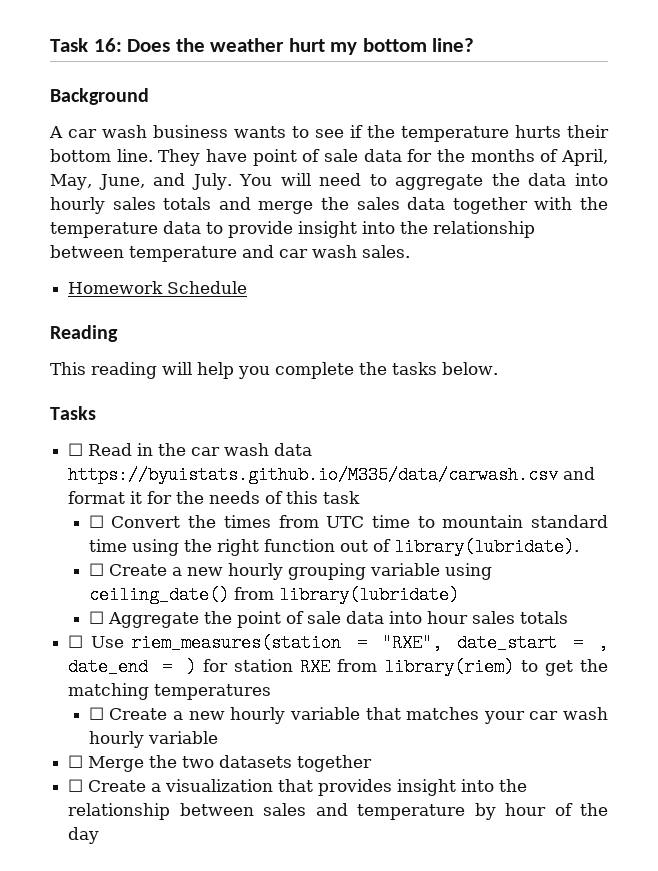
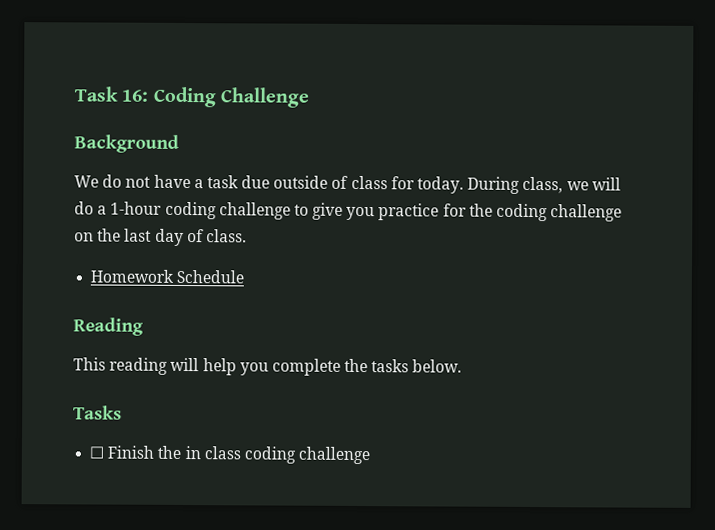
- Task 16: Does the weather hurt my bottom line?
+ Task 16: Coding Challenge
  Background
- A car wash business wants to see if the temperature hurts their bottom line. They have point of sale data for the months of April, May, June, and July. You will need to aggregate the data into hourly sales totals and merge the sales data together with the temperature data to provide insight into the relationship between temperature and car wash sales.
+ We do not have a task due outside of class for today. During class, we will do a 1-hour coding challenge to give you practice for the coding challenge on the last day of class.
- ☐ Read in the car wash data https://byuistats.github.io/M335/data/carwash.csv and format it for the needs of this task
- ☐ Convert the times from UTC time to mountain standard time using the right function out of library(lubridate).
- ☐ Create a new hourly grouping variable using ceiling_date() from library(lubridate)
- ☐ Aggregate the point of sale data into hour sales totals
- ☐ Use riem_measures(station = "RXE", date_start = , date_end = ) for station RXE from library(riem) to get the matching temperatures
- ☐ Create a new hourly variable that matches your car wash hourly variable
- ☐ Merge the two datasets together
- ☐ Create a visualization that provides insight into the relationship between sales and temperature by hour of the day
+ ☐ Finish the in class coding challenge

